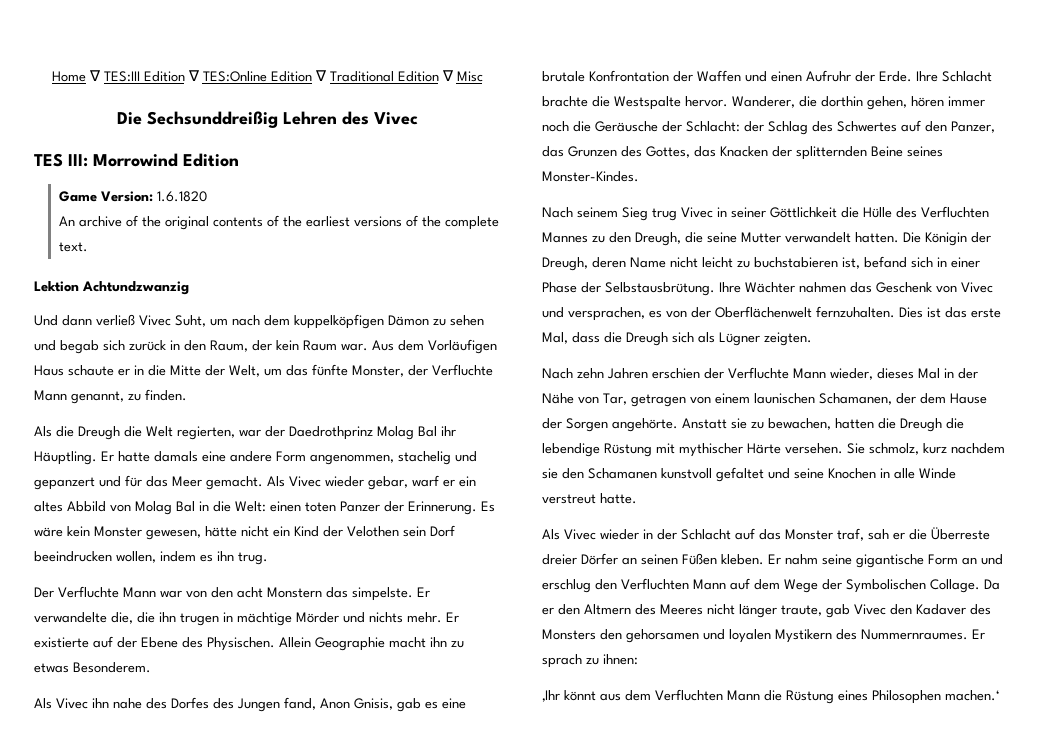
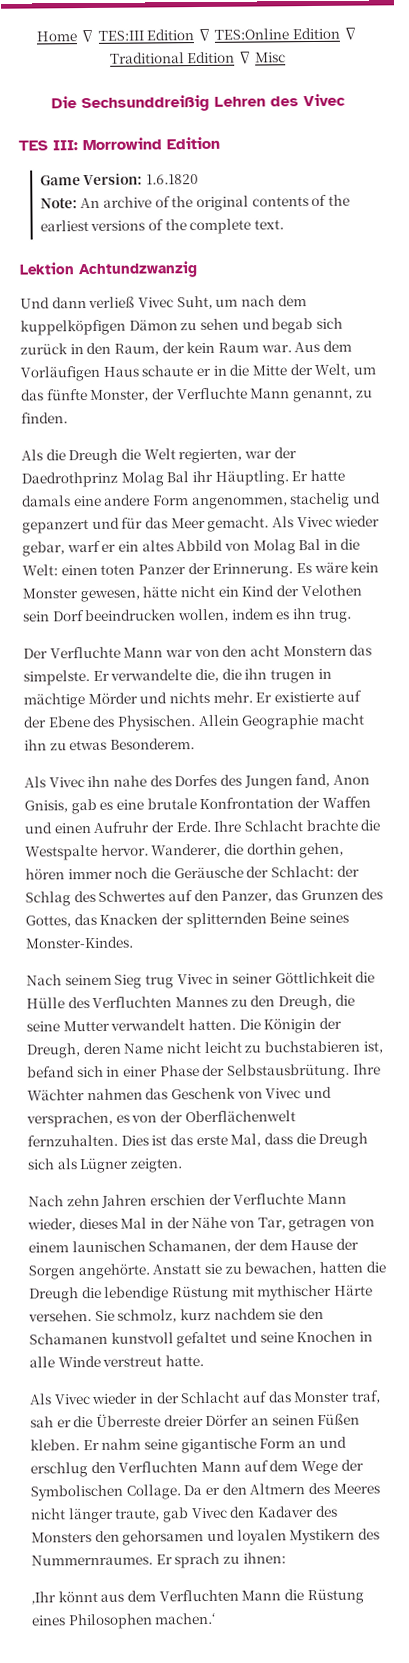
- An archive of the original contents of the earliest versions of the complete text.
+ Note: An archive of the original contents of the earliest versions of the complete text.

